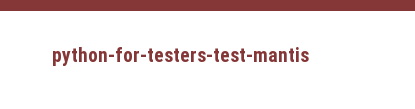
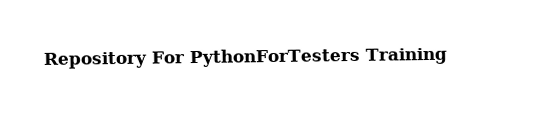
- python-for-testers-test-mantis
+ Repository For PythonForTesters Training

